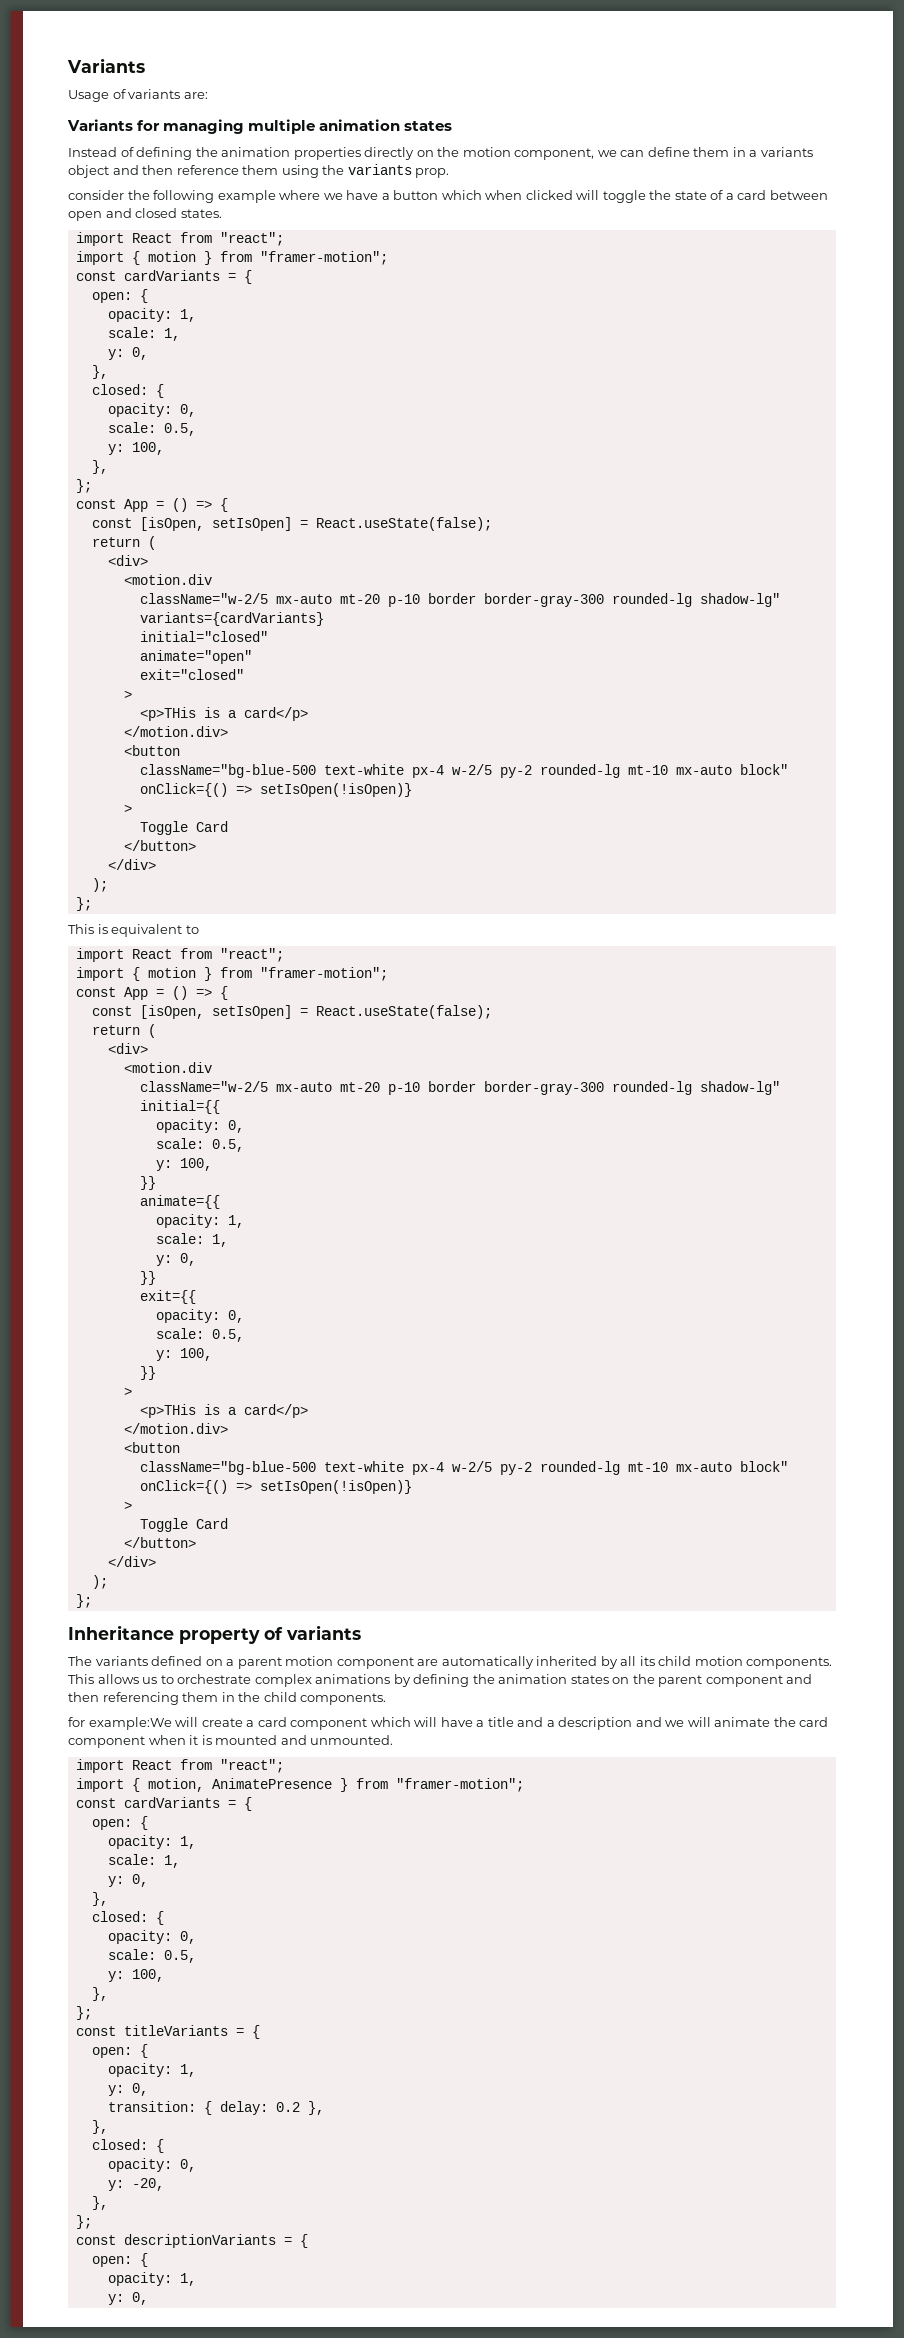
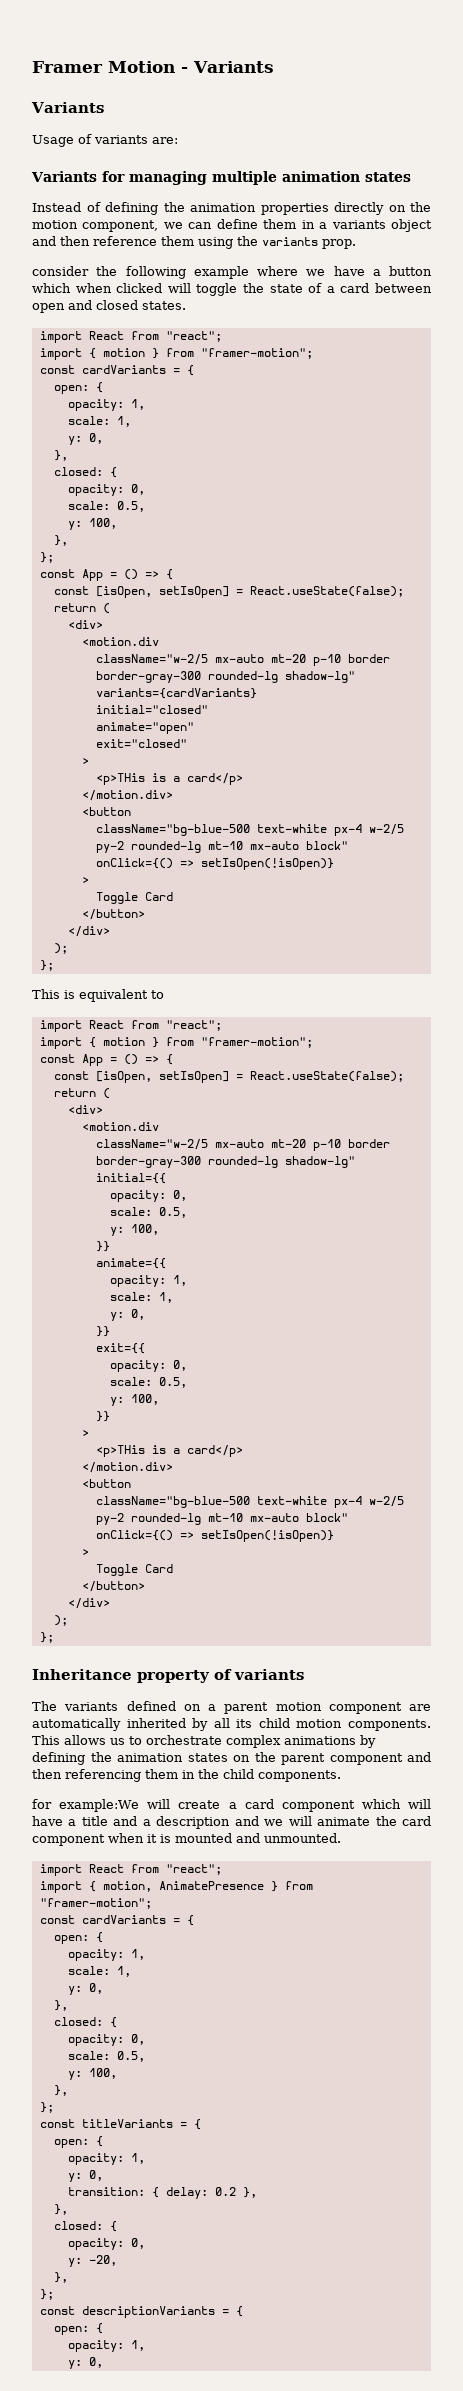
+ Framer Motion - Variants

